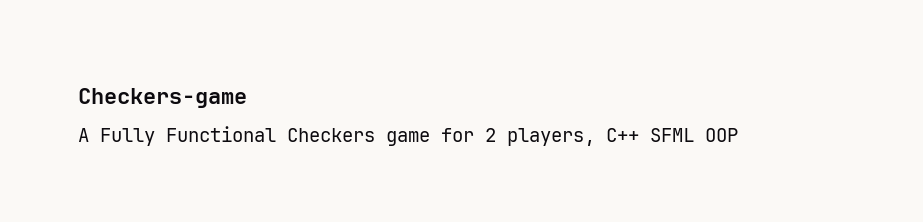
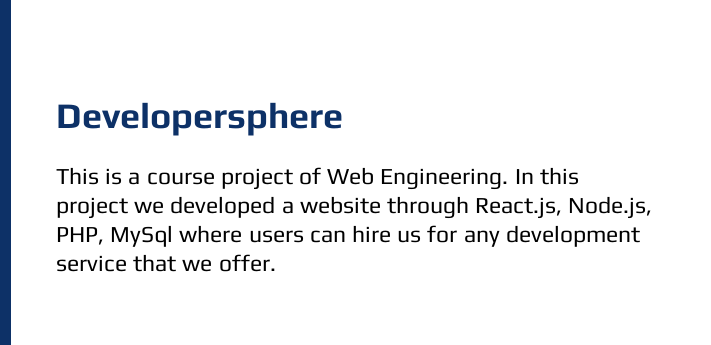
- Checkers-game
- A Fully Functional Checkers game for 2 players, C++ SFML OOP
+ Developersphere
+ This is a course project of Web Engineering. In this project we developed a website through React.js, Node.js, PHP, MySql where users can hire us for any development service that we offer.

